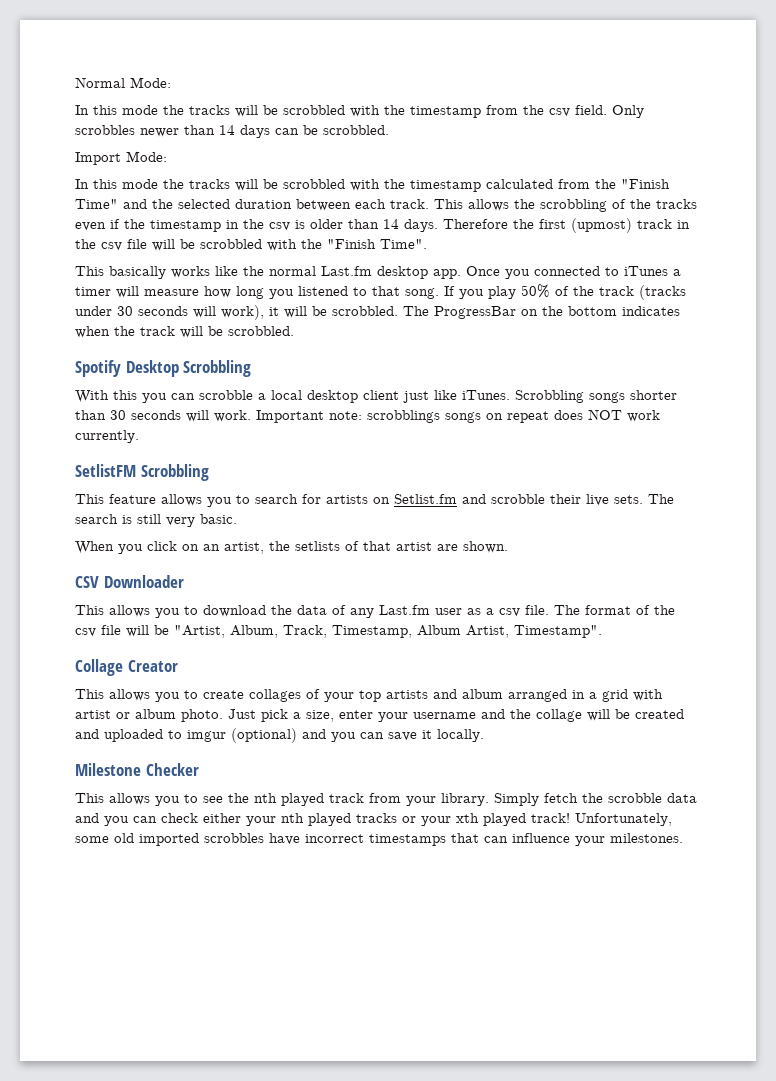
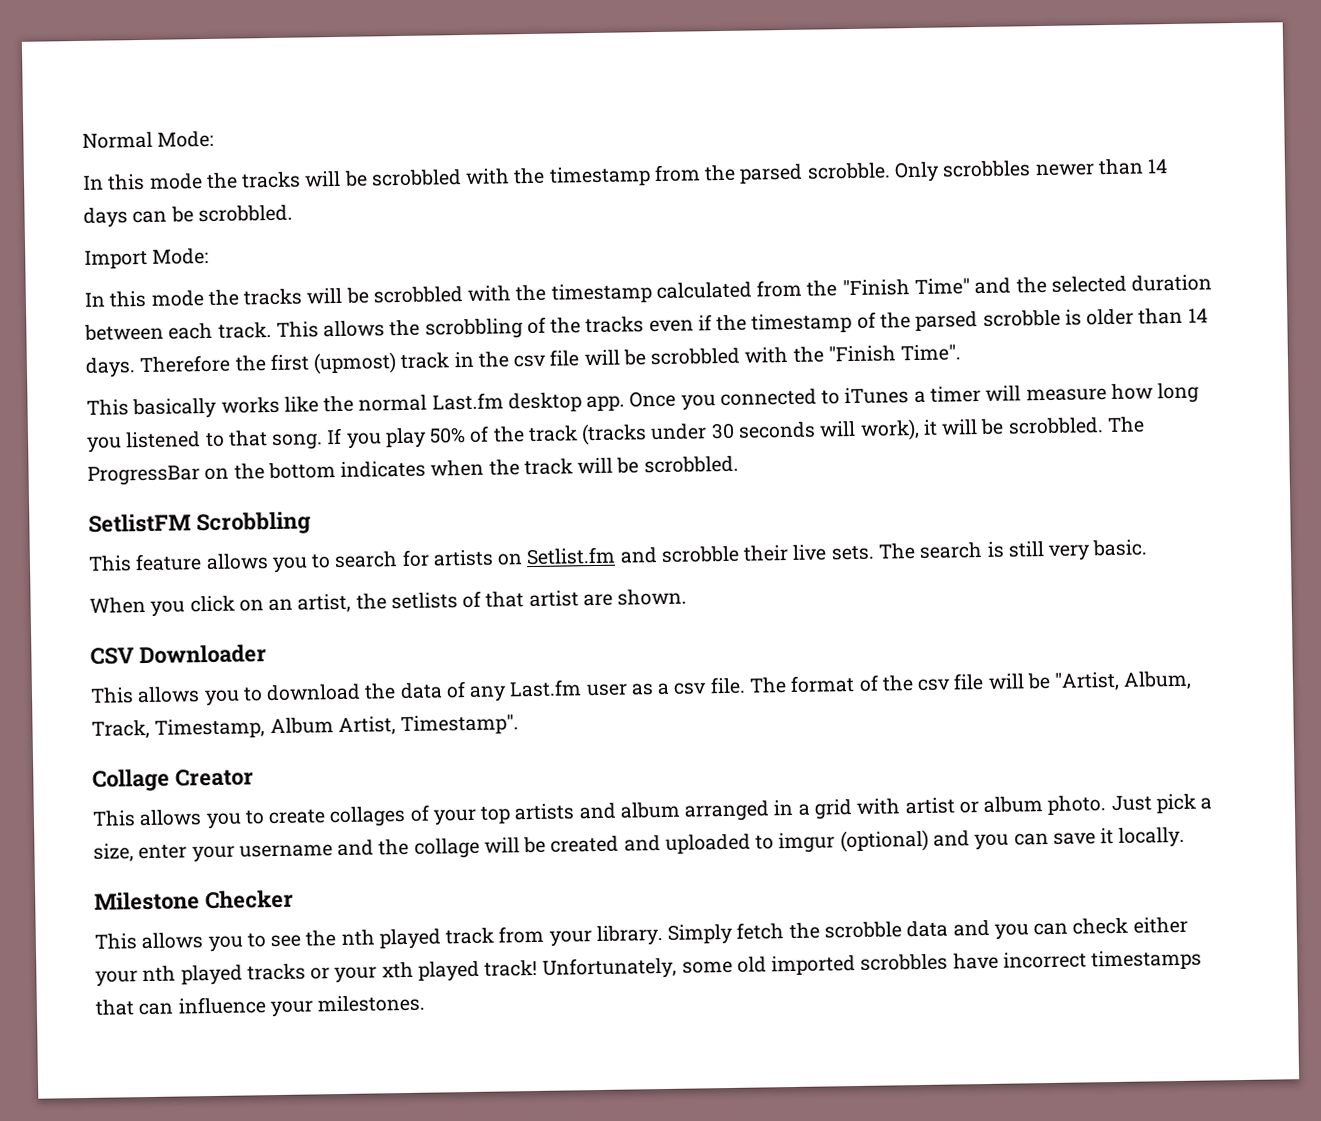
- In this mode the tracks will be scrobbled with the timestamp from the csv field.
+ In this mode the tracks will be scrobbled with the timestamp from the parsed scrobble.
- This allows the scrobbling of the tracks even if the timestamp in the csv is older than 14 days.
+ This allows the scrobbling of the tracks even if the timestamp of the parsed scrobble is older than 14 days.
- Spotify Desktop Scrobbling
- With this you can scrobble a local desktop client just like iTunes. Scrobbling songs shorter than 30 seconds will work. Important note: scrobblings songs on repeat does NOT work currently.

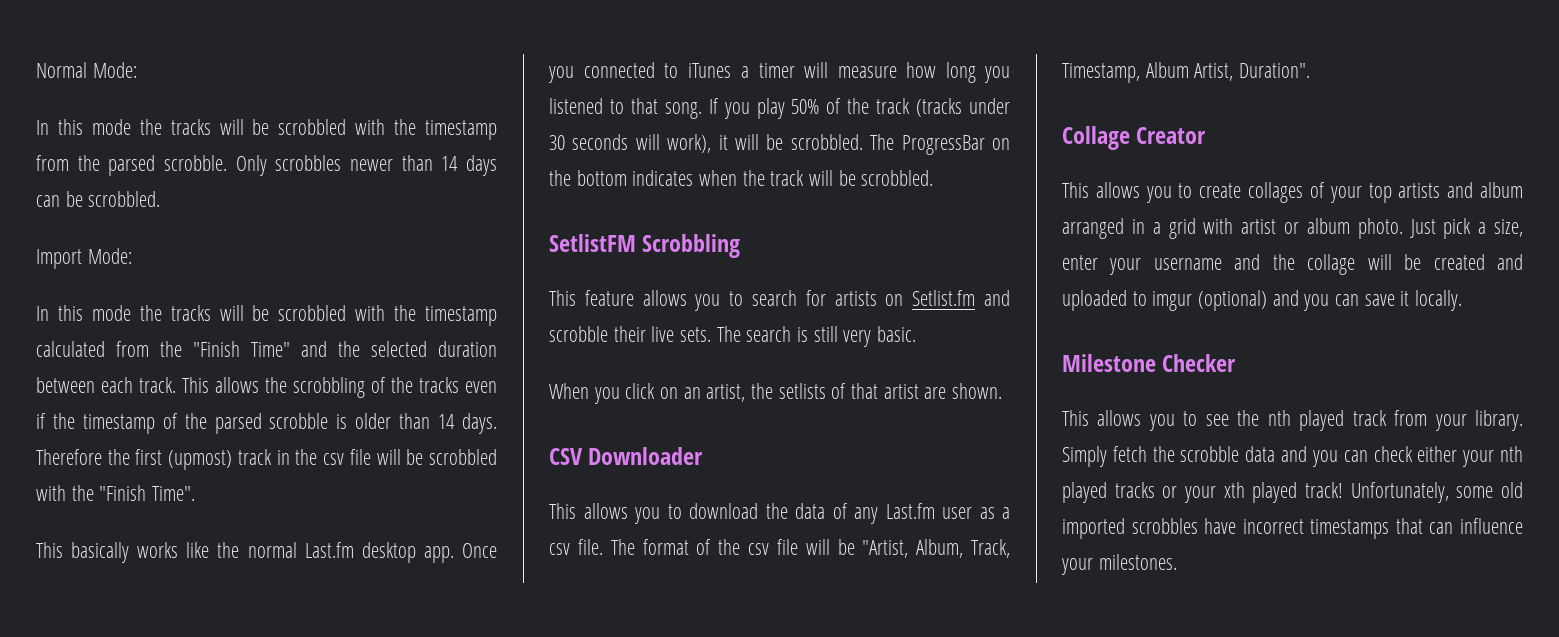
- The format of the csv file will be "Artist, Album, Track, Timestamp, Album Artist, Timestamp".
+ The format of the csv file will be "Artist, Album, Track, Timestamp, Album Artist, Duration".

